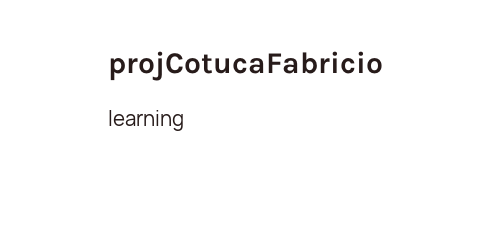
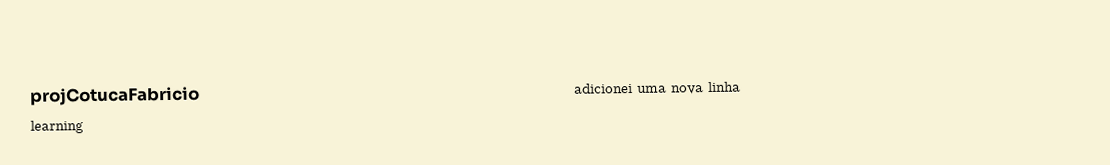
+ adicionei uma nova linha

